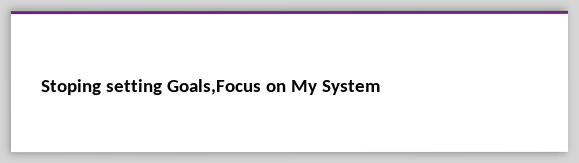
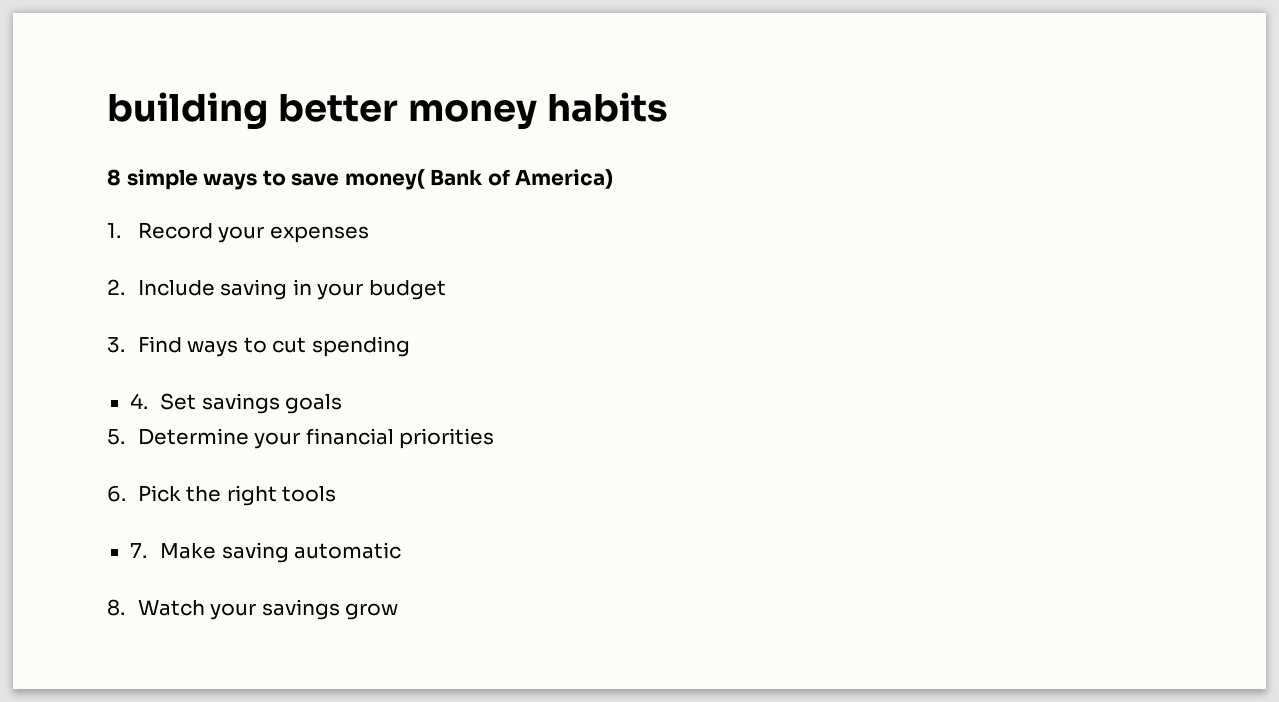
- Stoping setting Goals,Focus on My System
+ building better money habits
+ 8 simple ways to save money( Bank of America)
+ 1. Record your expenses
+ 2. Include saving in your budget
+ 3. Find ways to cut spending
+ 4. Set savings goals
+ 5. Determine your financial priorities
+ 6. Pick the right tools
+ 7. Make saving automatic
+ 8. Watch your savings grow

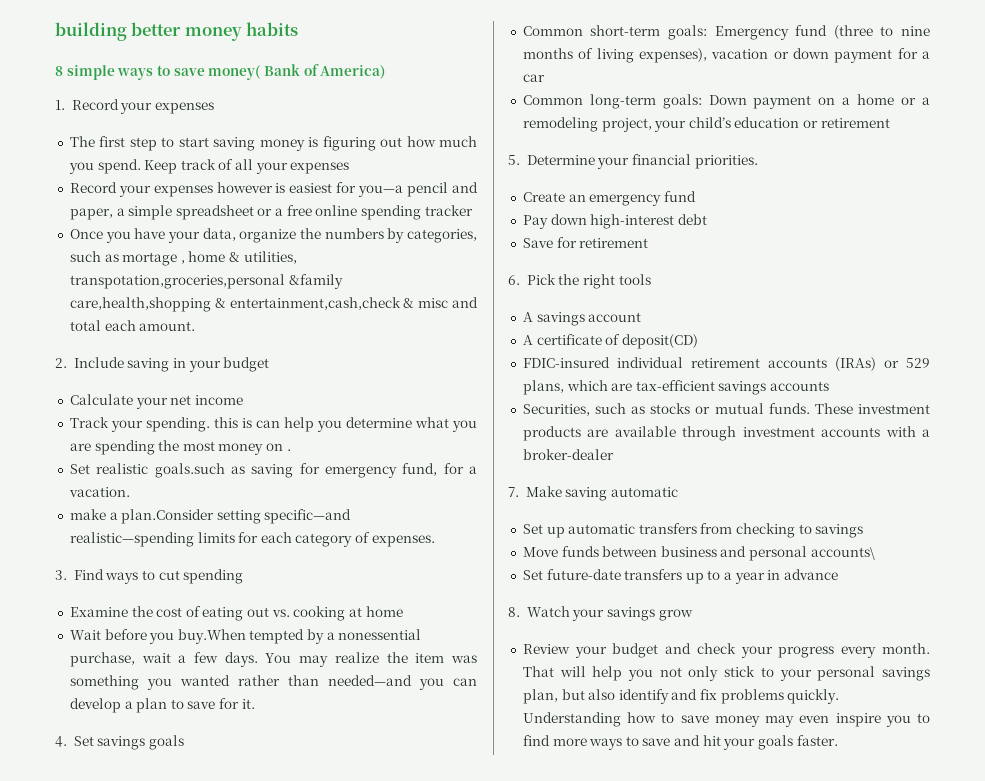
+ The first step to start saving money is figuring out how much you spend. Keep track of all your expenses
+ Record your expenses however is easiest for you—a pencil and paper, a simple spreadsheet or a free online spending tracker
+ Once you have your data, organize the numbers by categories, such as mortage , home & utilities, transpotation,groceries,personal &family care,health,shopping & entertainment,cash,check & misc and total each amount.
+ Calculate your net income
+ Track your spending. this is can help you determine what you are spending the most money on .
+ Set realistic goals.such as saving for emergency fund, for a vacation.
+ make a plan.Consider setting specific—and realistic—spending limits for each category of expenses.
+ Examine the cost of eating out vs. cooking at home
+ Wait before you buy.When tempted by a nonessential purchase, wait a few days. You may realize the item was something you wanted rather than needed—and you can develop a plan to save for it.
  4. Set savings goals
- 5. Determine your financial priorities
+ Common short-term goals: Emergency fund (three to nine months of living expenses), vacation or down payment for a car
+ Common long-term goals: Down payment on a home or a remodeling project, your child’s education or retirement
+ 5. Determine your financial priorities.
+ Create an emergency fund
+ Pay down high-interest debt
+ Save for retirement
+ A savings account
+ A certificate of deposit(CD)
+ FDIC-insured individual retirement accounts (IRAs) or 529 plans, which are tax-efficient savings accounts
+ Securities, such as stocks or mutual funds. These investment products are available through investment accounts with a broker-dealer
  7. Make saving automatic
+ Set up automatic transfers from checking to savings
+ Move funds between business and personal accounts\
+ Set future-date transfers up to a year in advance
+ Review your budget and check your progress every month. That will help you not only stick to your personal savings plan, but also identify and fix problems quickly. Understanding how to save money may even inspire you to find more ways to save and hit your goals faster.

